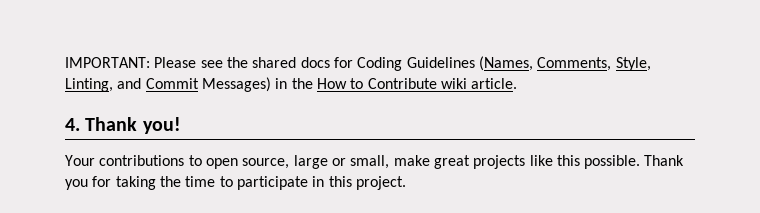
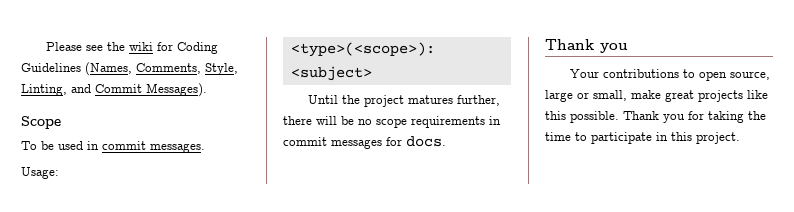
- IMPORTANT: Please see the shared docs for Coding Guidelines (Names, Comments, Style, Linting, and Commit Messages) in the How to Contribute wiki article.
- 4. Thank you!
+ Please see the wiki for Coding Guidelines (Names, Comments, Style, Linting, and Commit Messages).
+ Scope
+ To be used in commit messages.
+ Usage:
+ <type>(<scope>): <subject>
+ Until the project matures further, there will be no scope requirements in commit messages for docs.
+ Thank you

